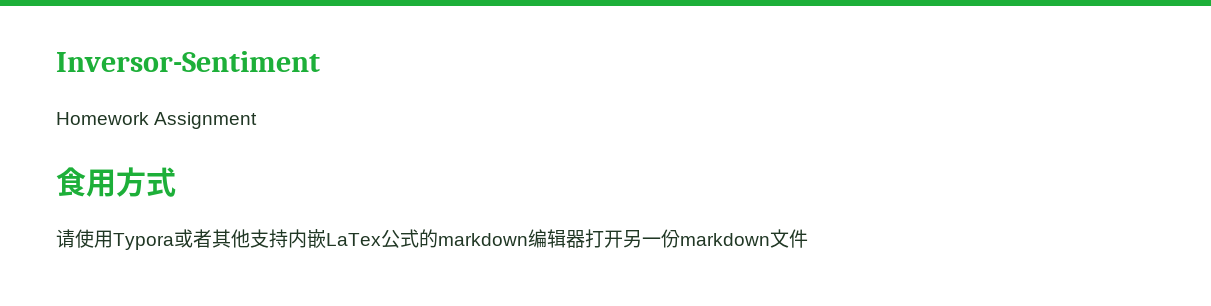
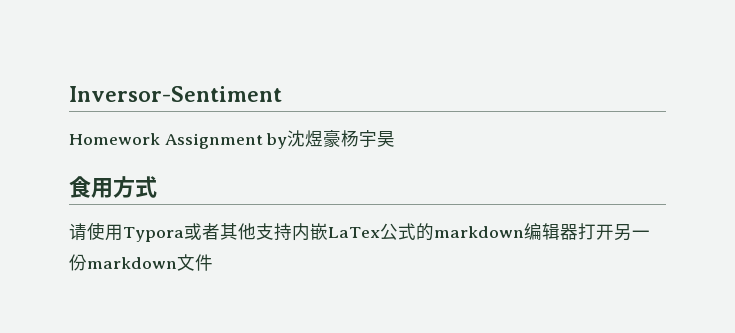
- Homework Assignment
+ Homework Assignment by沈煜豪杨宇昊

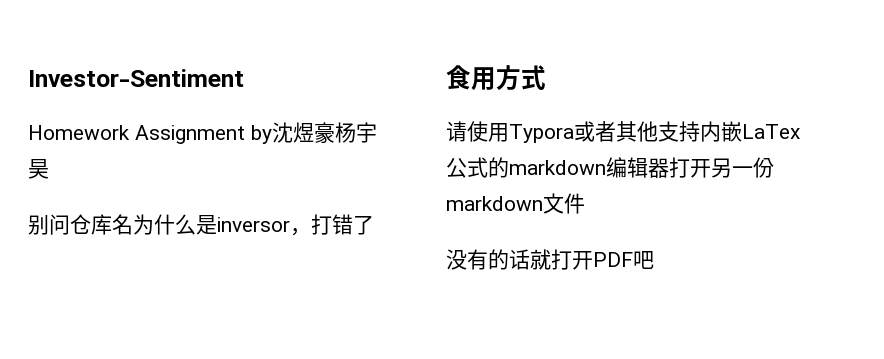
- Inversor-Sentiment
+ Investor-Sentiment
+ 别问仓库名为什么是inversor，打错了
+ 没有的话就打开PDF吧

